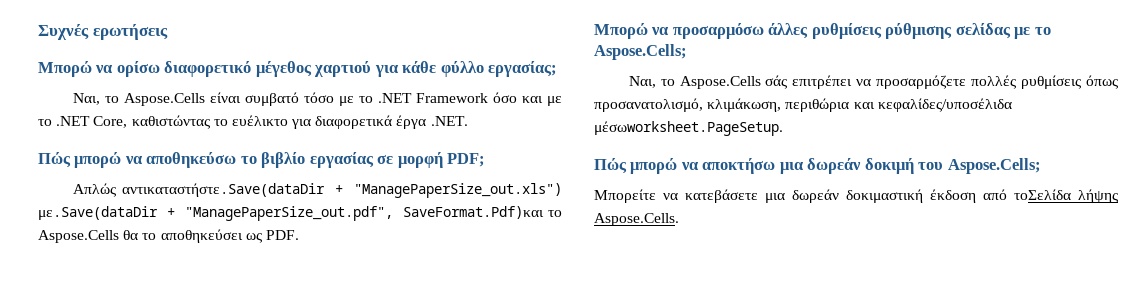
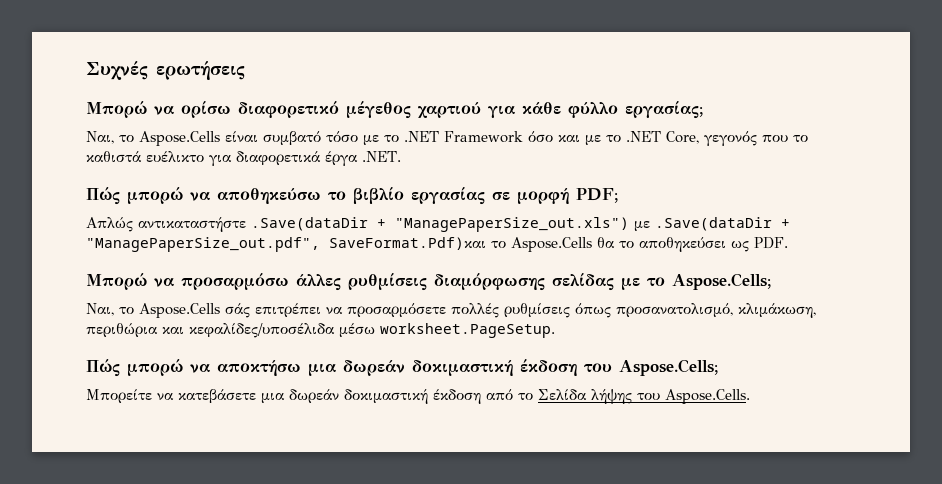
- Ναι, το Aspose.Cells είναι συμβατό τόσο με το .NET Framework όσο και με το .NET Core, καθιστώντας το ευέλικτο για διαφορετικά έργα .NET.
+ Ναι, το Aspose.Cells είναι συμβατό τόσο με το .NET Framework όσο και με το .NET Core, γεγονός που το καθιστά ευέλικτο για διαφορετικά έργα .NET.
- Απλώς αντικαταστήστε.Save(dataDir + "ManagePaperSize_out.xls") με.Save(dataDir + "ManagePaperSize_out.pdf", SaveFormat.Pdf)και το Aspose.Cells θα το αποθηκεύσει ως PDF.
+ Απλώς αντικαταστήστε .Save(dataDir + "ManagePaperSize_out.xls") με .Save(dataDir + "ManagePaperSize_out.pdf", SaveFormat.Pdf)και το Aspose.Cells θα το αποθηκεύσει ως PDF.
- Μπορώ να προσαρμόσω άλλες ρυθμίσεις ρύθμισης σελίδας με το Aspose.Cells;
+ Μπορώ να προσαρμόσω άλλες ρυθμίσεις διαμόρφωσης σελίδας με το Aspose.Cells;
- Ναι, το Aspose.Cells σάς επιτρέπει να προσαρμόζετε πολλές ρυθμίσεις όπως προσανατολισμό, κλιμάκωση, περιθώρια και κεφαλίδες/υποσέλιδα μέσωworksheet.PageSetup.
+ Ναι, το Aspose.Cells σάς επιτρέπει να προσαρμόσετε πολλές ρυθμίσεις όπως προσανατολισμό, κλιμάκωση, περιθώρια και κεφαλίδες/υποσέλιδα μέσω worksheet.PageSetup.
- Πώς μπορώ να αποκτήσω μια δωρεάν δοκιμή του Aspose.Cells;
+ Πώς μπορώ να αποκτήσω μια δωρεάν δοκιμαστική έκδοση του Aspose.Cells;
- Μπορείτε να κατεβάσετε μια δωρεάν δοκιμαστική έκδοση από τοΣελίδα λήψης Aspose.Cells.
+ Μπορείτε να κατεβάσετε μια δωρεάν δοκιμαστική έκδοση από το Σελίδα λήψης του Aspose.Cells.

